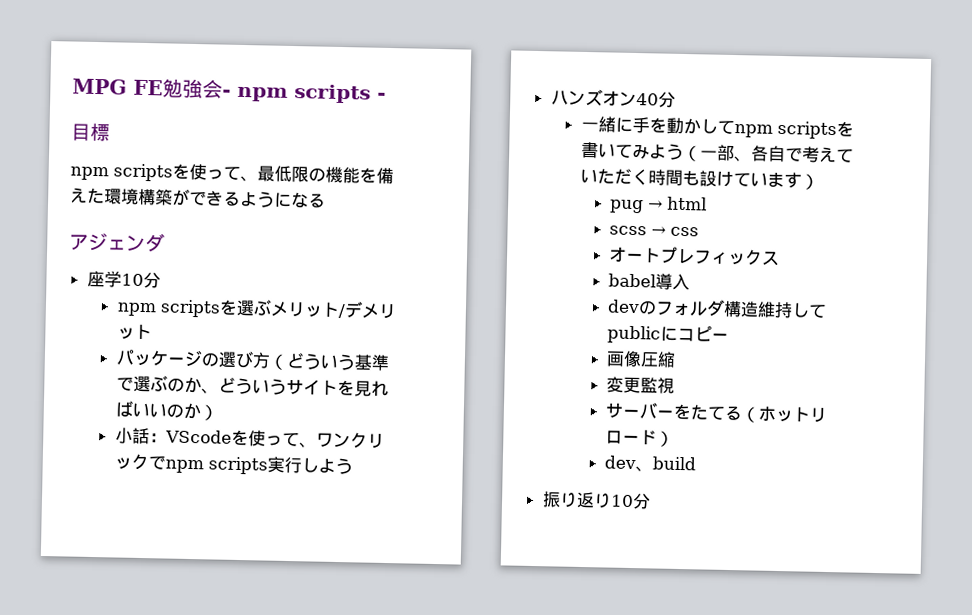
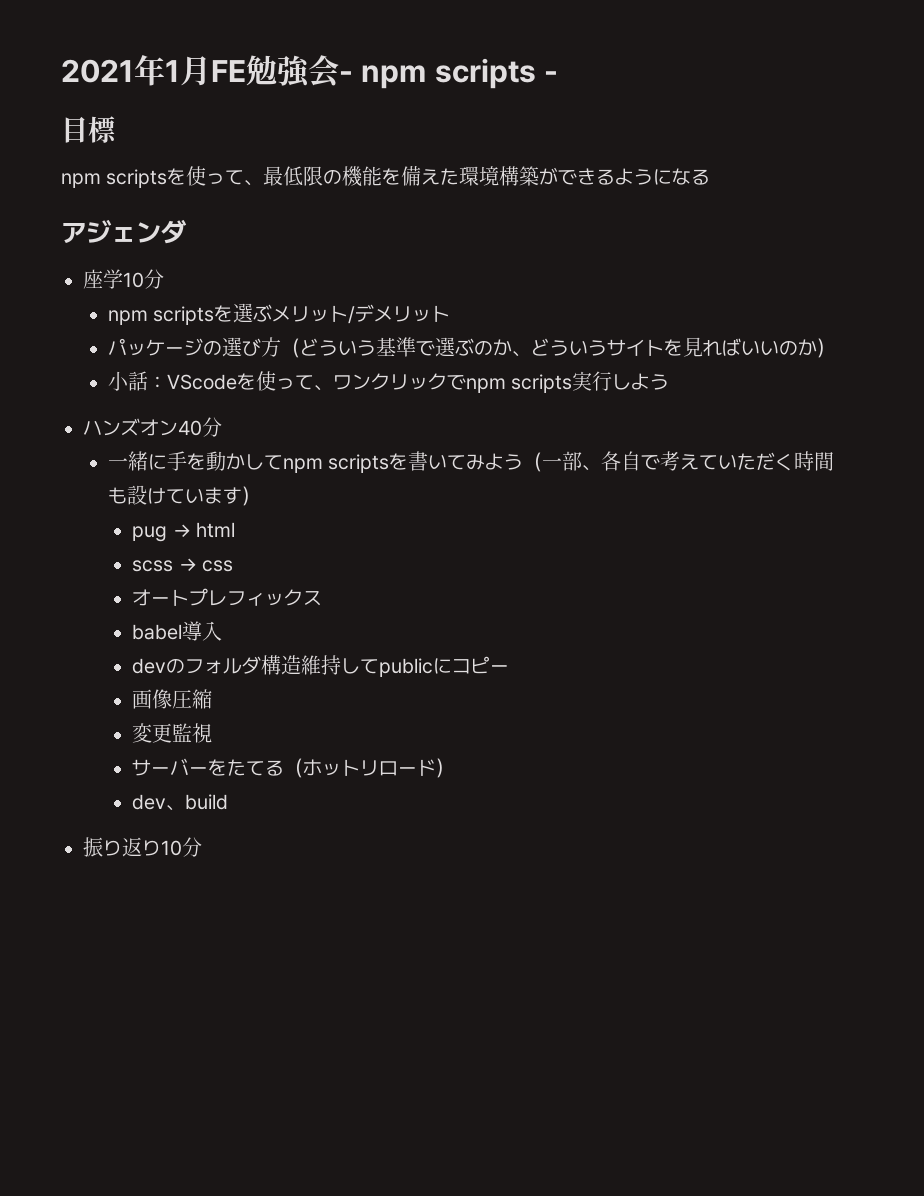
- MPG FE勉強会- npm scripts -
+ 2021年1月FE勉強会- npm scripts -

